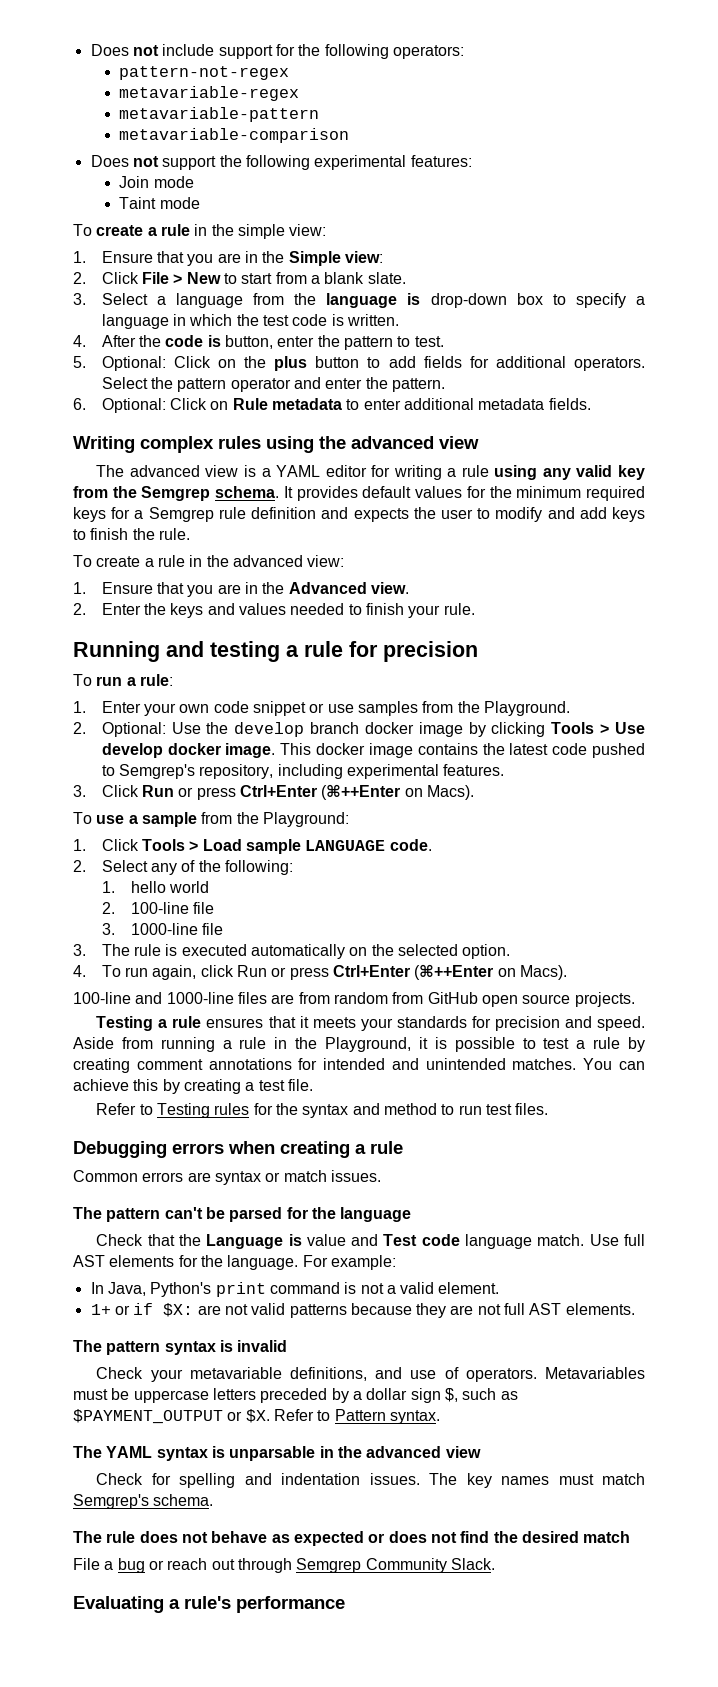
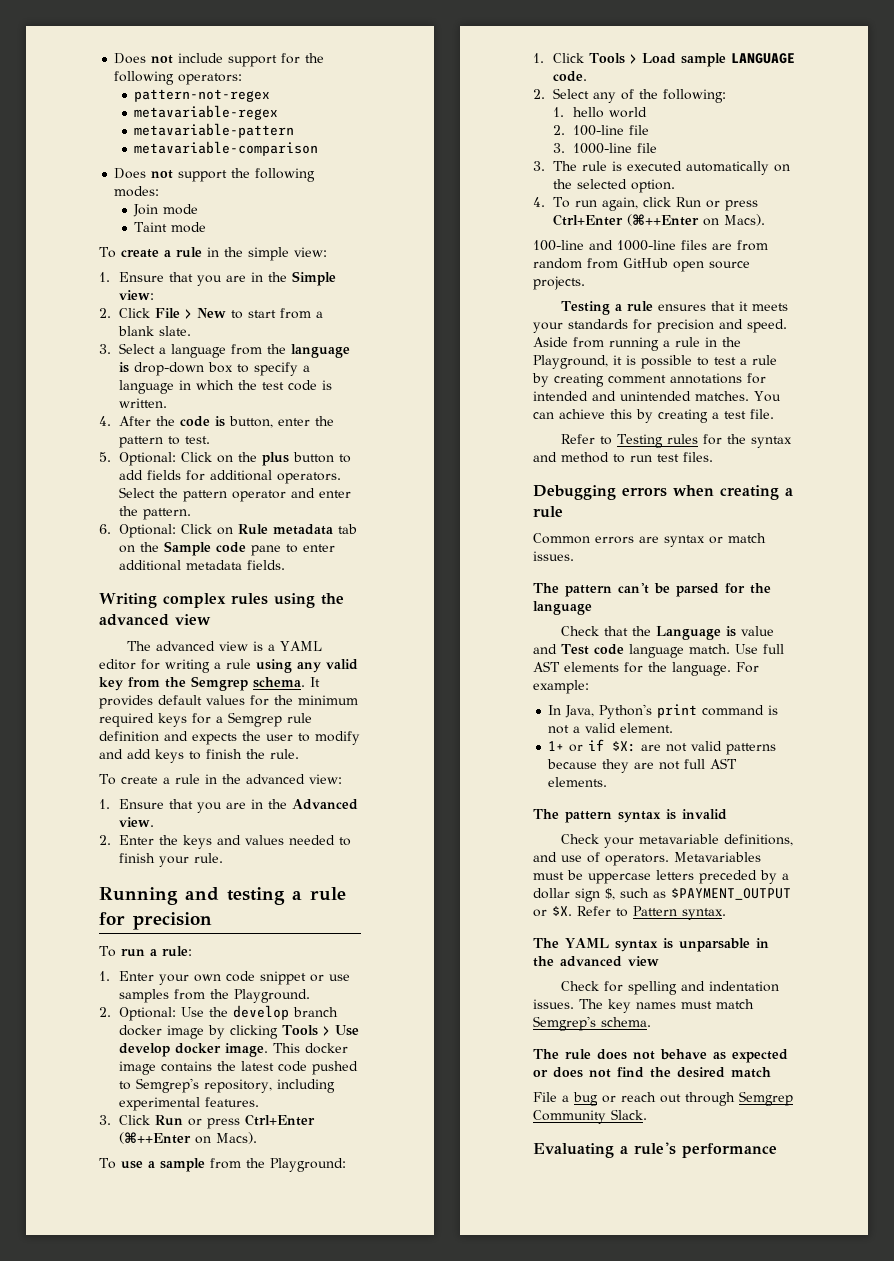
- Does not support the following experimental features:
+ Does not support the following modes:
- 6. Optional: Click on Rule metadata to enter additional metadata fields.
+ 6. Optional: Click on Rule metadata tab on the Sample code pane to enter additional metadata fields.

